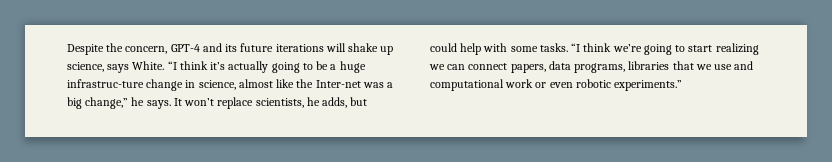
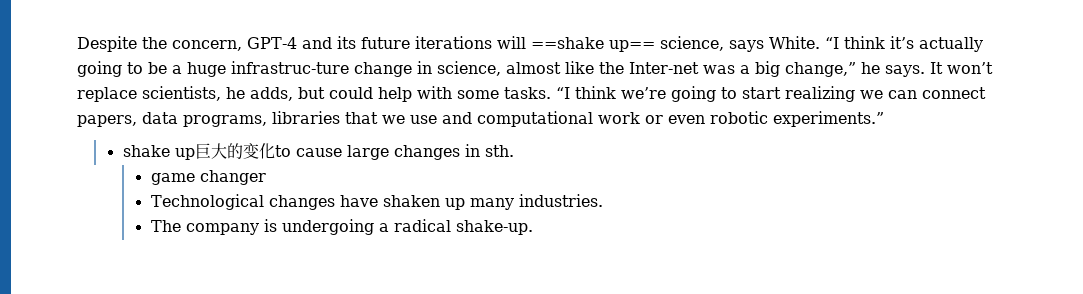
- Despite the concern, GPT-4 and its future iterations will shake up science, says White.
+ Despite the concern, GPT-4 and its future iterations will ==shake up== science, says White.
+ shake up巨大的变化to cause large changes in sth.
+ game changer
+ Technological changes have shaken up many industries.
+ The company is undergoing a radical shake-up.

